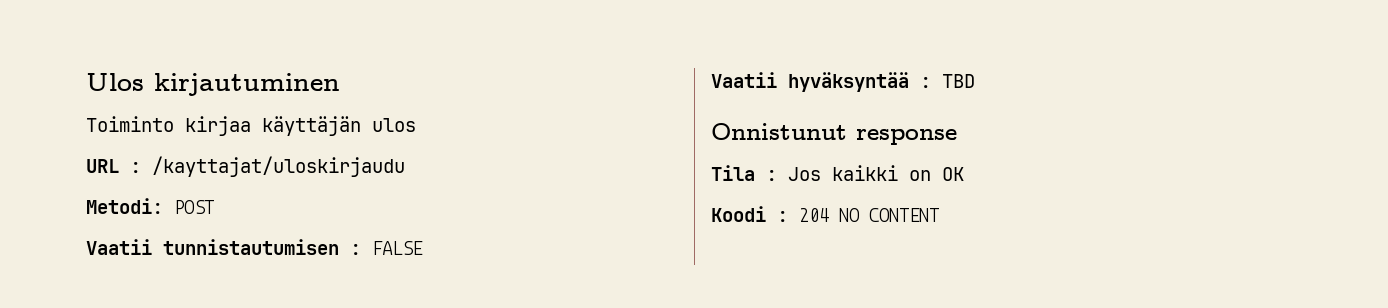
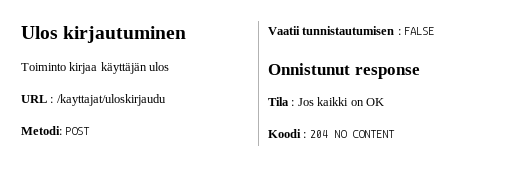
- Vaatii hyväksyntää : TBD

